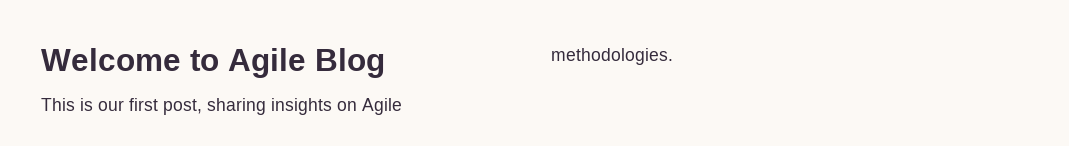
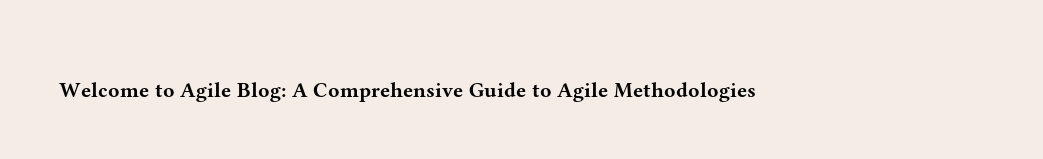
- Welcome to Agile Blog
- This is our first post, sharing insights on Agile methodologies.
+ Welcome to Agile Blog: A Comprehensive Guide to Agile Methodologies

